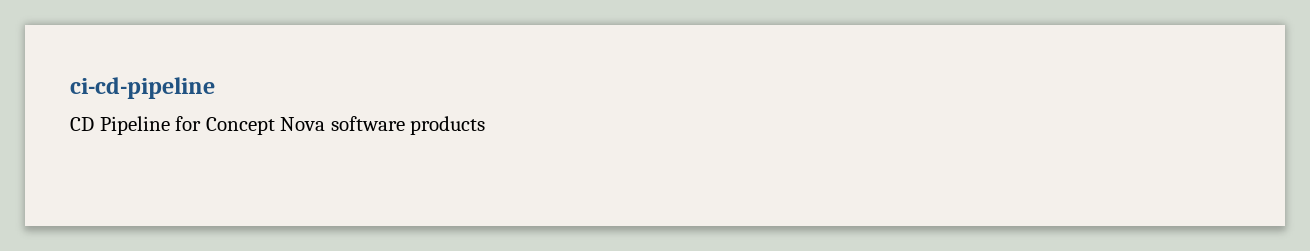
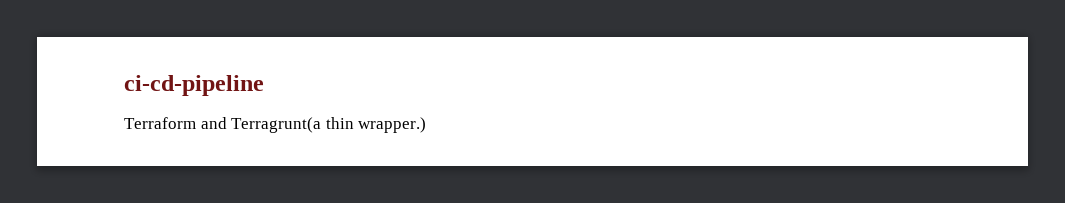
- CD Pipeline for Concept Nova software products
+ Terraform and Terragrunt(a thin wrapper.)

